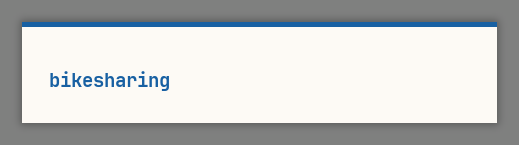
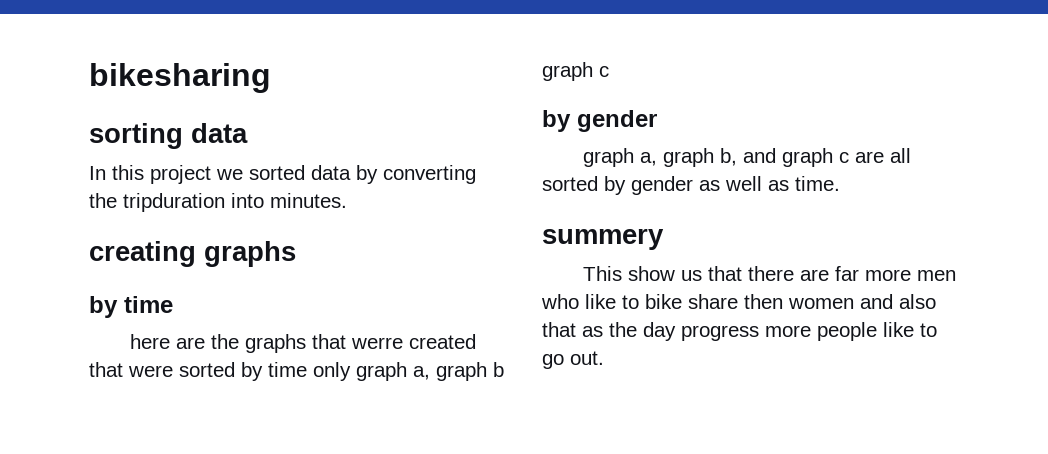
+ sorting data
+ In this project we sorted data by converting the tripduration into minutes.
+ creating graphs
+ by time
+ here are the graphs that werre created that were sorted by time only graph a, graph b graph c
+ by gender
+ graph a, graph b, and graph c are all sorted by gender as well as time.
+ summery
+ This show us that there are far more men who like to bike share then women and also that as the day progress more people like to go out.

